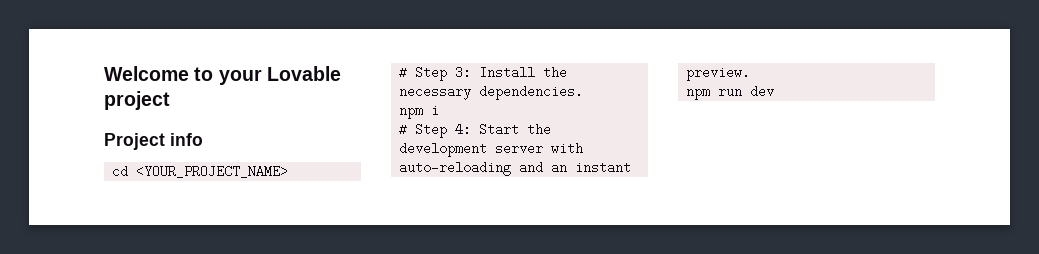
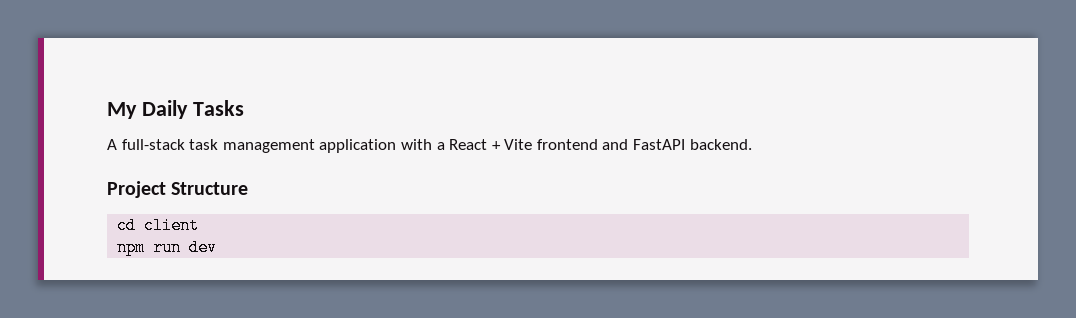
- Welcome to your Lovable project
+ My Daily Tasks
+ A full-stack task management application with a React + Vite frontend and FastAPI backend.
- Project info
+ Project Structure
- cd <YOUR_PROJECT_NAME>
- # Step 3: Install the necessary dependencies.
- npm i
- # Step 4: Start the development server with auto-reloading and an instant preview.
+ cd client

